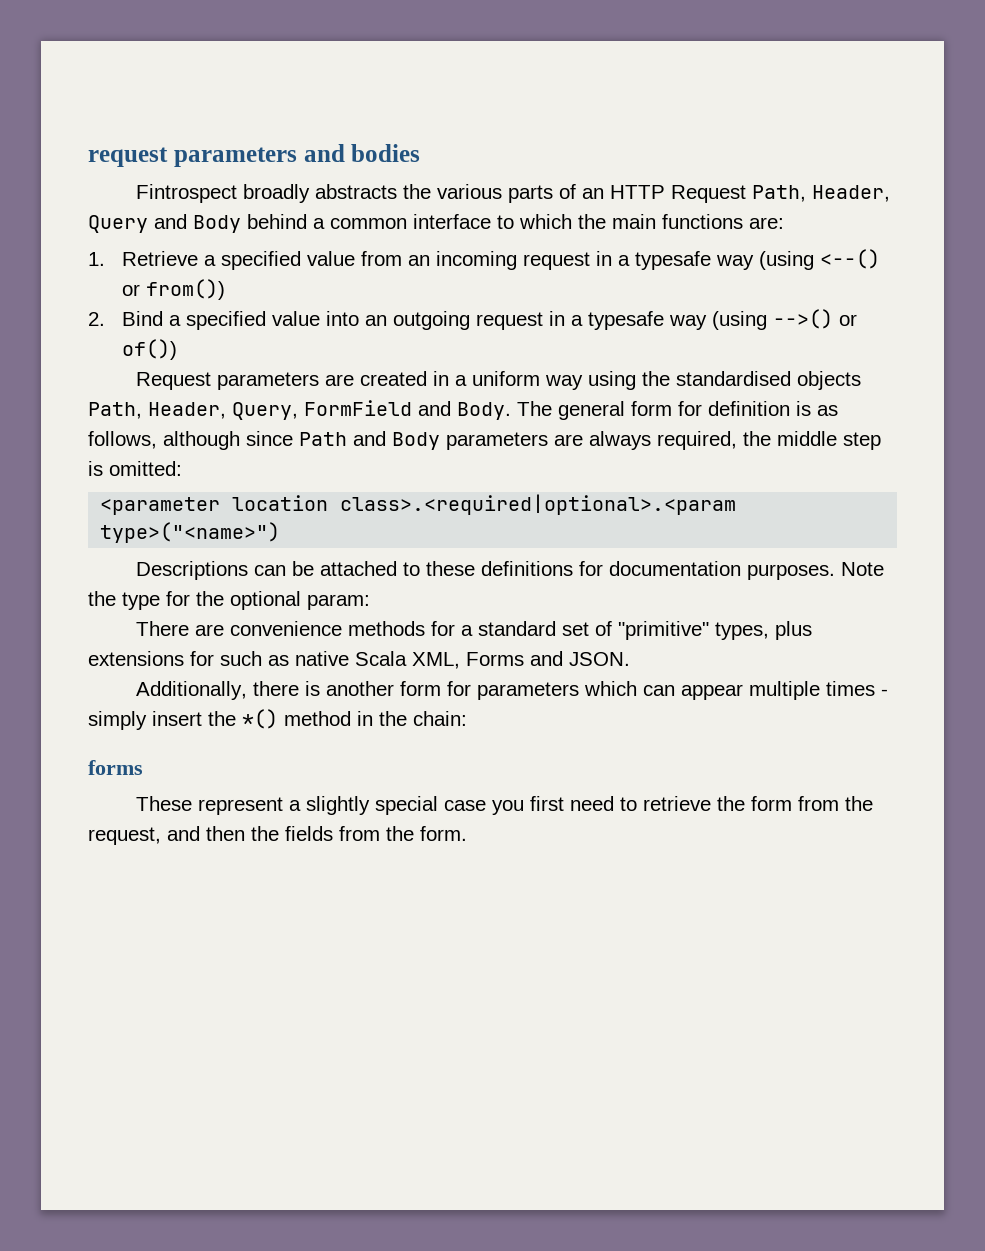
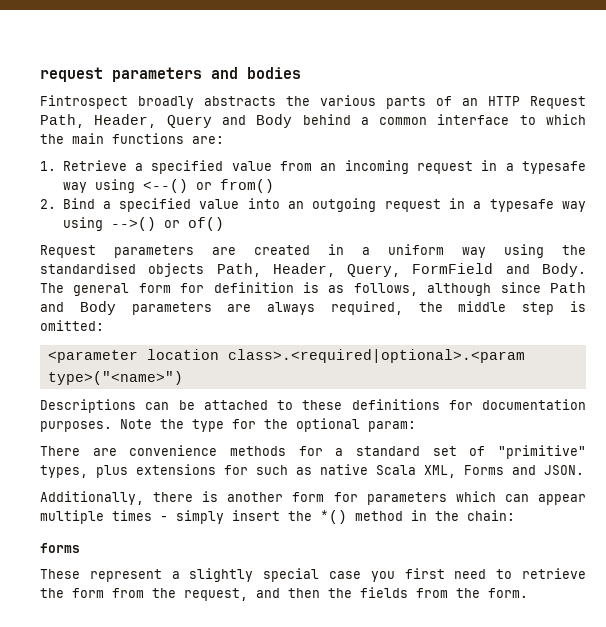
- 1. Retrieve a specified value from an incoming request in a typesafe way (using <--() or from())
+ 1. Retrieve a specified value from an incoming request in a typesafe way using <--() or from()
- 2. Bind a specified value into an outgoing request in a typesafe way (using -->() or of())
+ 2. Bind a specified value into an outgoing request in a typesafe way using -->() or of()

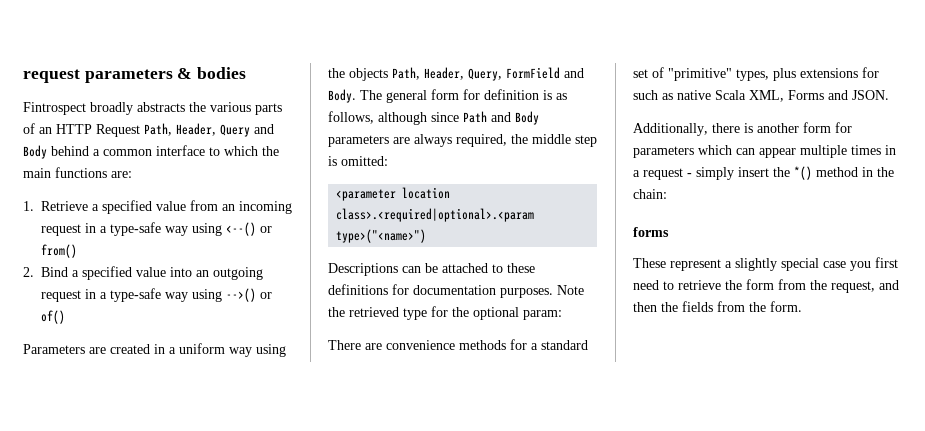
- request parameters and bodies
+ request parameters & bodies
- 1. Retrieve a specified value from an incoming request in a typesafe way using <--() or from()
+ 1. Retrieve a specified value from an incoming request in a type-safe way using <--() or from()
- 2. Bind a specified value into an outgoing request in a typesafe way using -->() or of()
+ 2. Bind a specified value into an outgoing request in a type-safe way using -->() or of()
- Request parameters are created in a uniform way using the standardised objects Path, Header, Query, FormField and Body.
+ Parameters are created in a uniform way using the objects Path, Header, Query, FormField and Body.
- Note the type for the optional param:
+ Note the retrieved type for the optional param:
- Additionally, there is another form for parameters which can appear multiple times - simply insert the *() method in the chain:
+ Additionally, there is another form for parameters which can appear multiple times in a request - simply insert the *() method in the chain:

